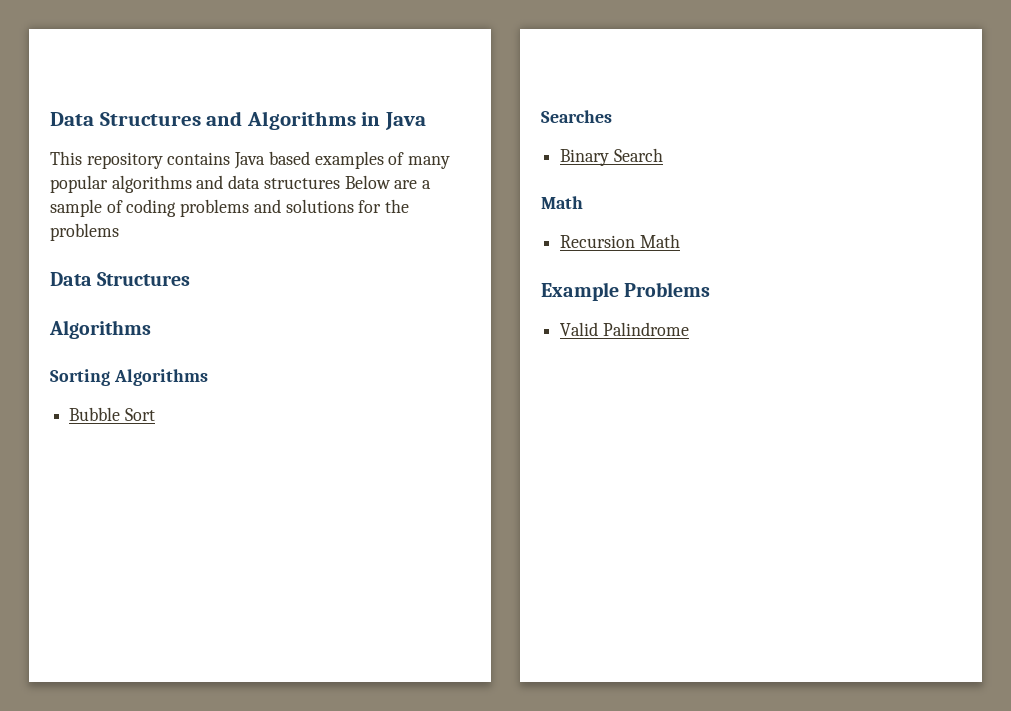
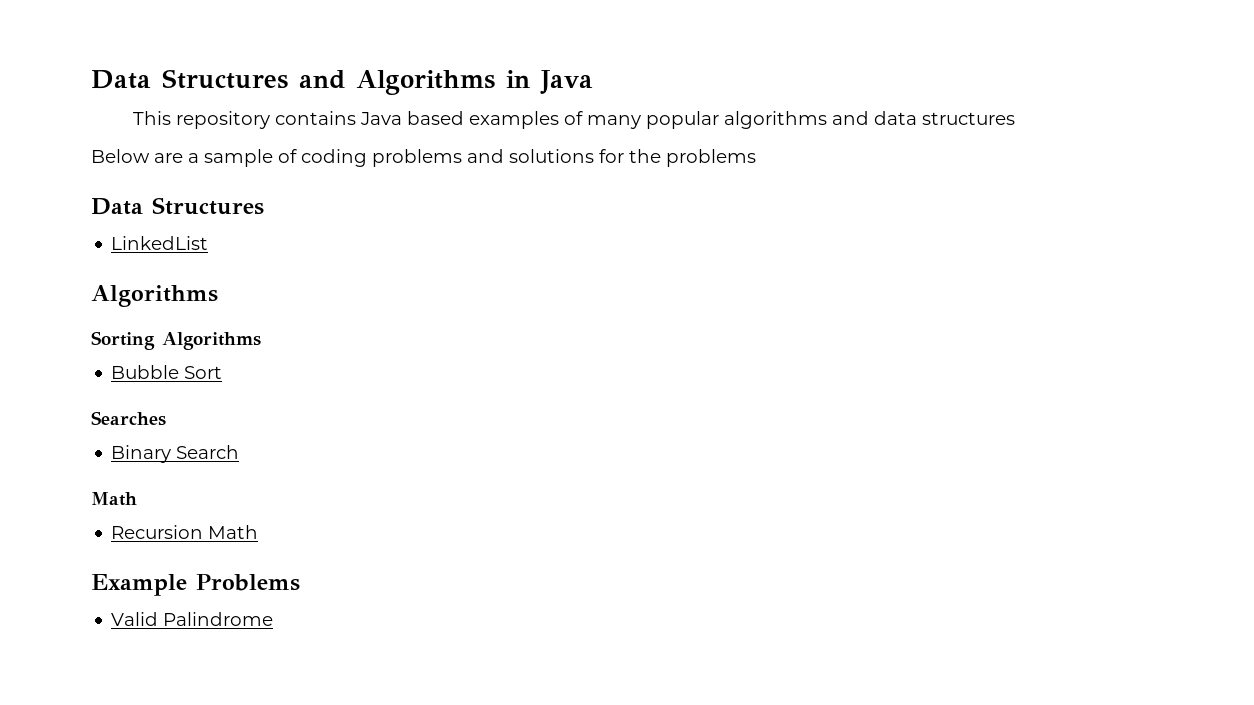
- This repository contains Java based examples of many popular algorithms and data structures Below are a sample of coding problems and solutions for the problems
+ This repository contains Java based examples of many popular algorithms and data structures
+ Below are a sample of coding problems and solutions for the problems
+ LinkedList

